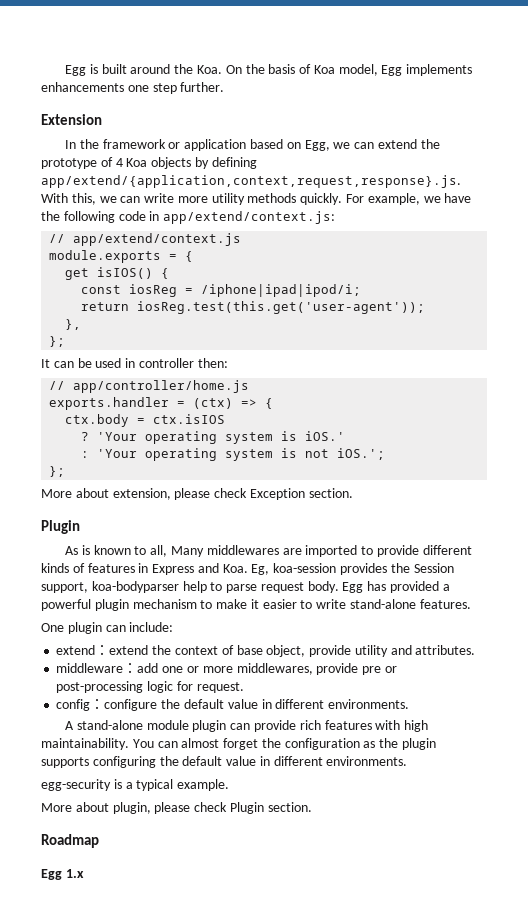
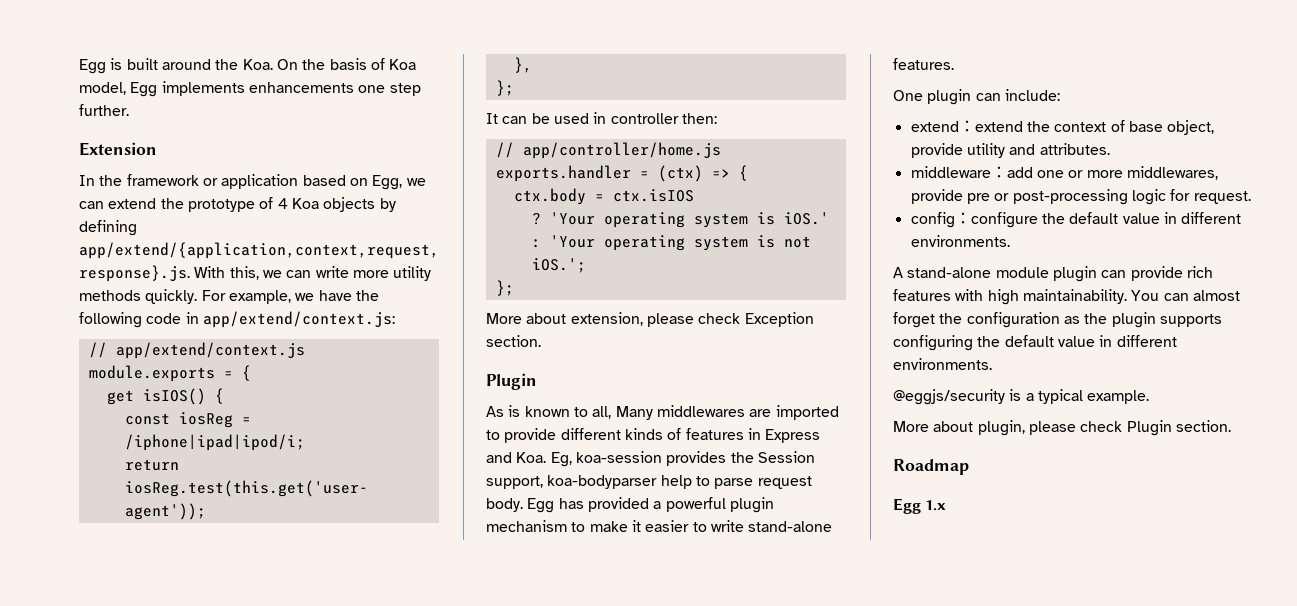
- egg-security is a typical example.
+ @eggjs/security is a typical example.

